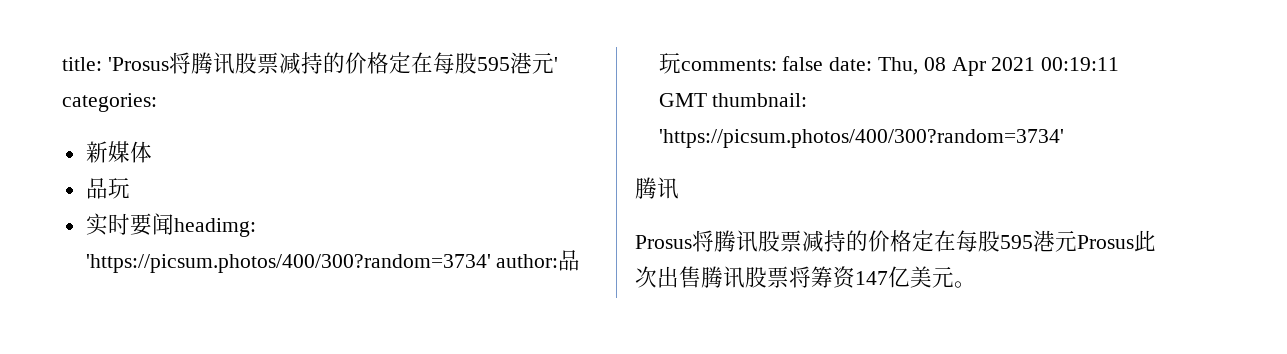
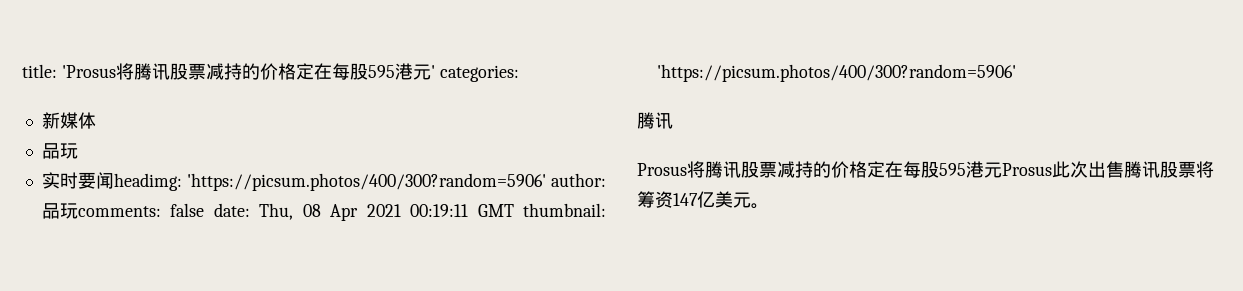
- 实时要闻headimg: 'https://picsum.photos/400/300?random=3734' author:品玩comments: false date: Thu, 08 Apr 2021 00:19:11 GMT thumbnail: 'https://picsum.photos/400/300?random=3734'
+ 实时要闻headimg: 'https://picsum.photos/400/300?random=5906' author:品玩comments: false date: Thu, 08 Apr 2021 00:19:11 GMT thumbnail: 'https://picsum.photos/400/300?random=5906'

